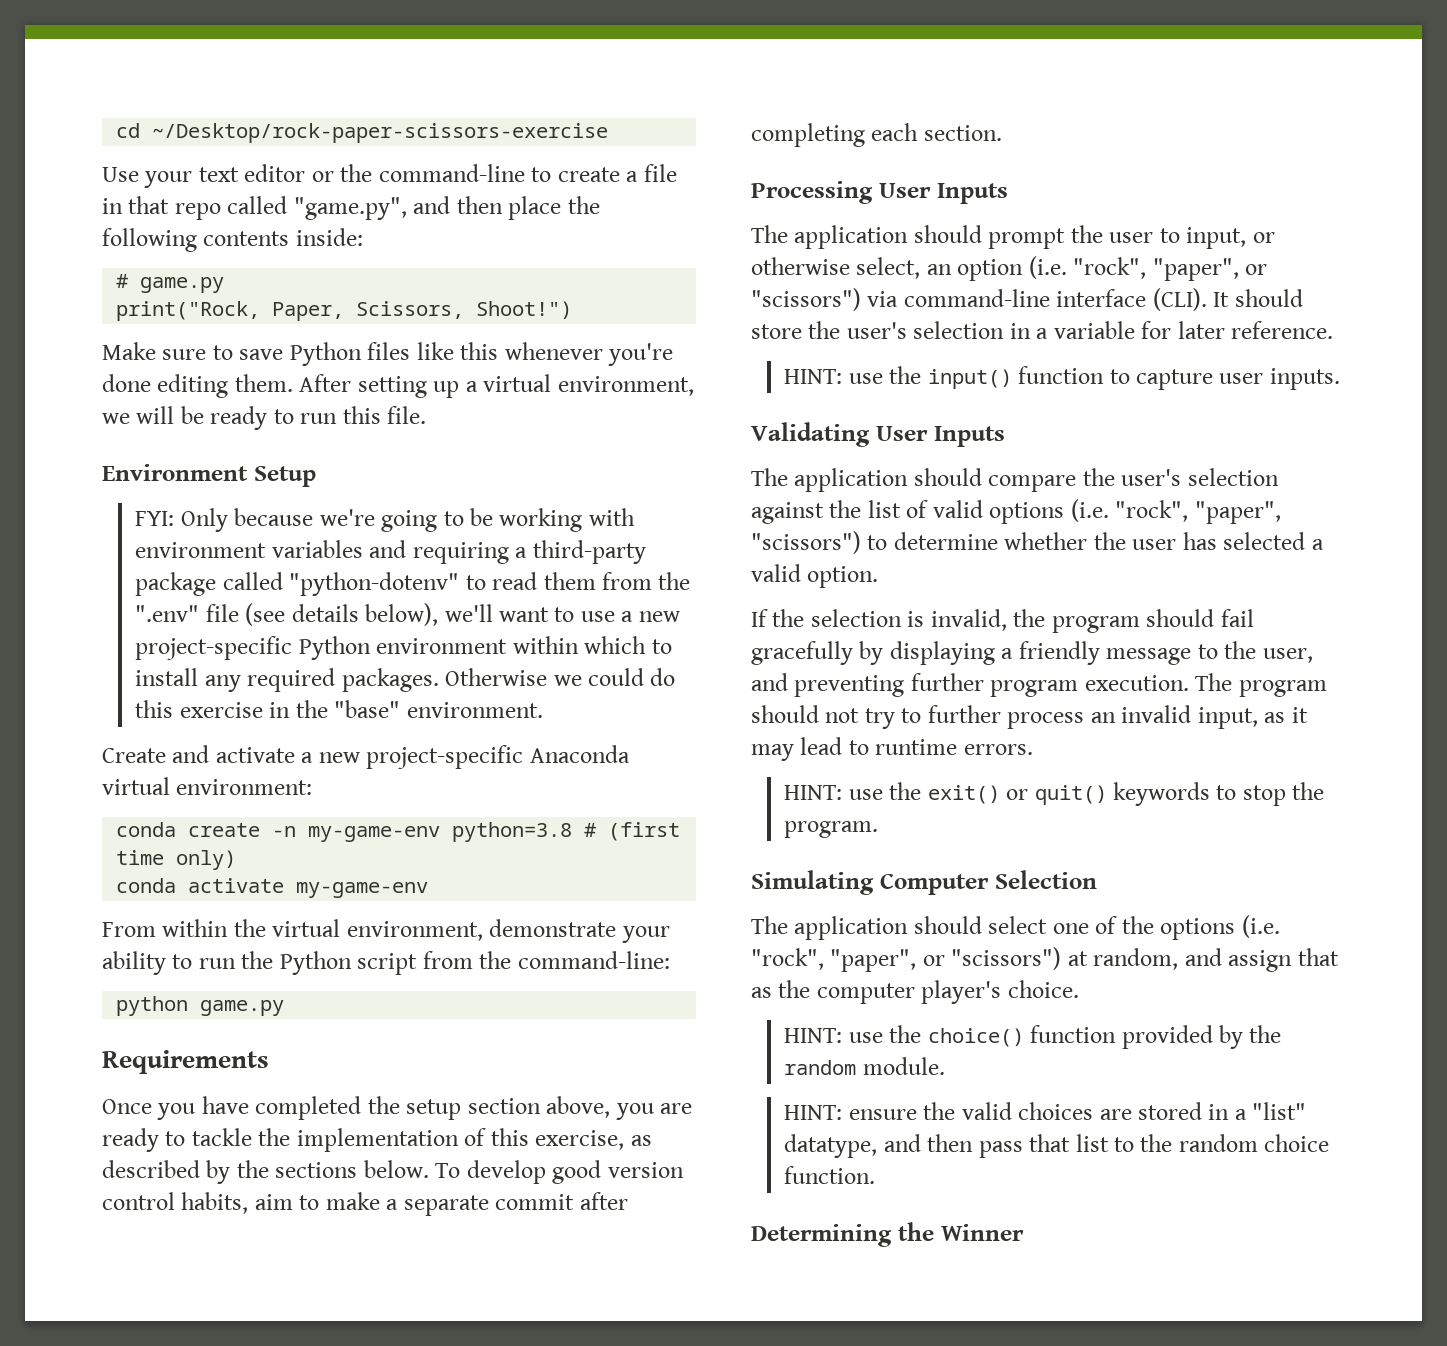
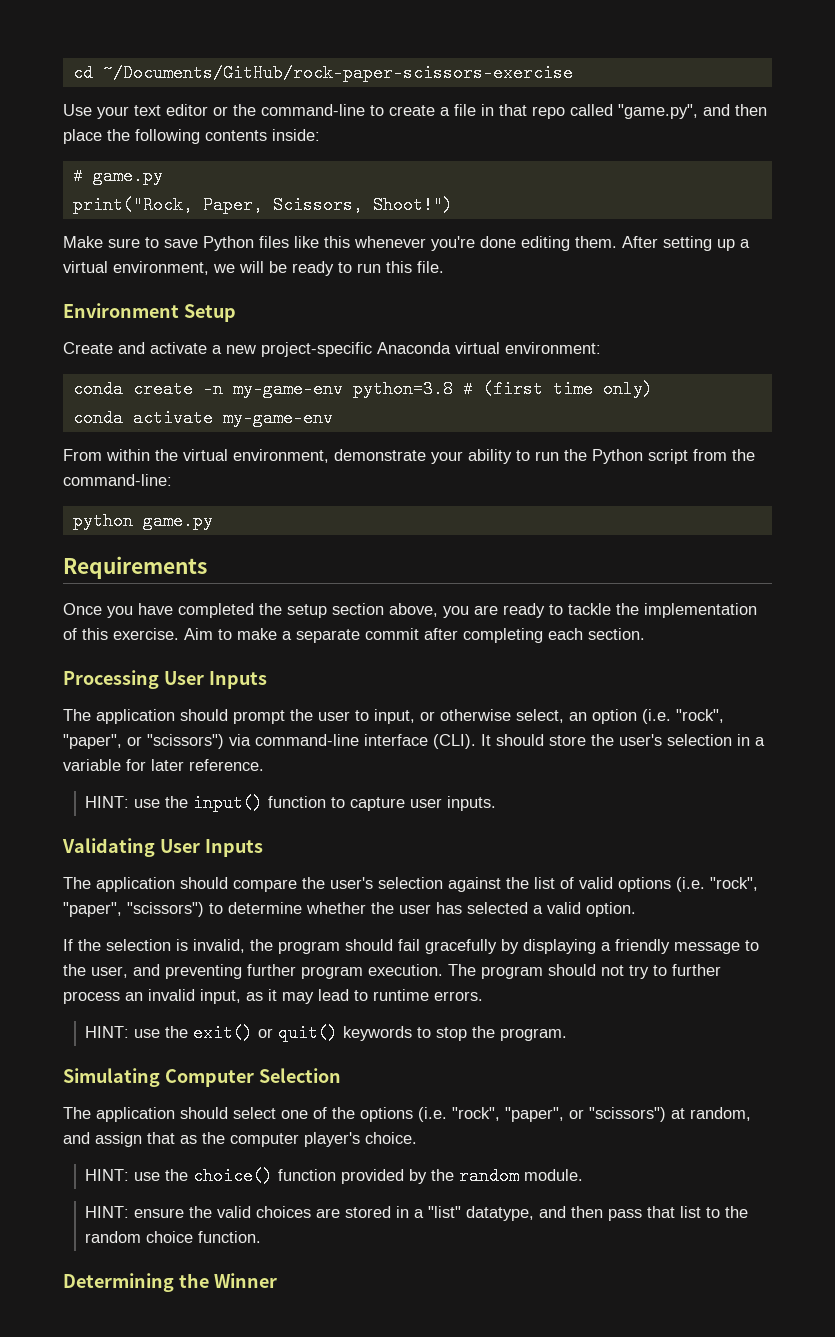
- cd ~/Desktop/rock-paper-scissors-exercise
+ cd ~/Documents/GitHub/rock-paper-scissors-exercise
- FYI: Only because we're going to be working with environment variables and requiring a third-party package called "python-dotenv" to read them from the ".env" file (see details below), we'll want to use a new project-specific Python environment within which to install any required packages. Otherwise we could do this exercise in the "base" environment.
- Once you have completed the setup section above, you are ready to tackle the implementation of this exercise, as described by the sections below. To develop good version control habits, aim to make a separate commit after completing each section.
+ Once you have completed the setup section above, you are ready to tackle the implementation of this exercise. Aim to make a separate commit after completing each section.

